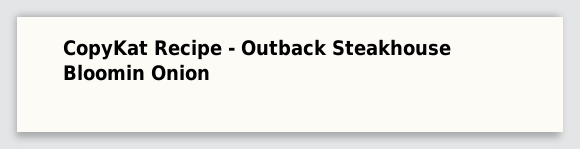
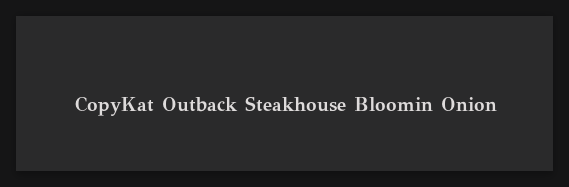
- CopyKat Recipe - Outback Steakhouse Bloomin Onion
+ CopyKat Outback Steakhouse Bloomin Onion

